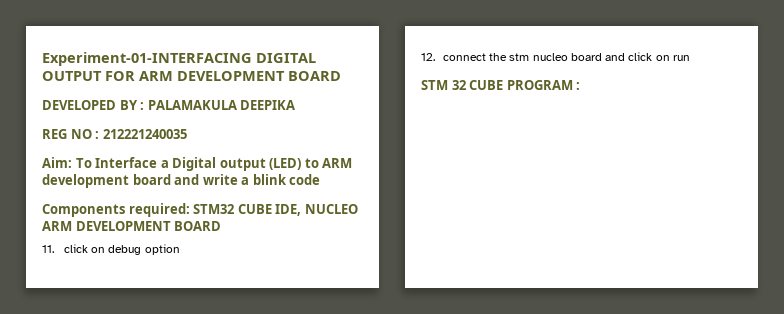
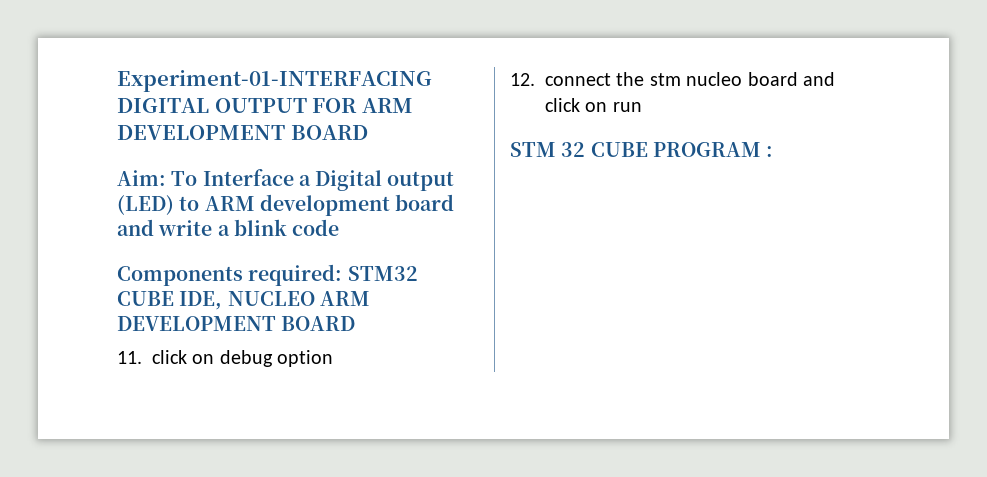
- DEVELOPED BY : PALAMAKULA DEEPIKA
- REG NO : 212221240035

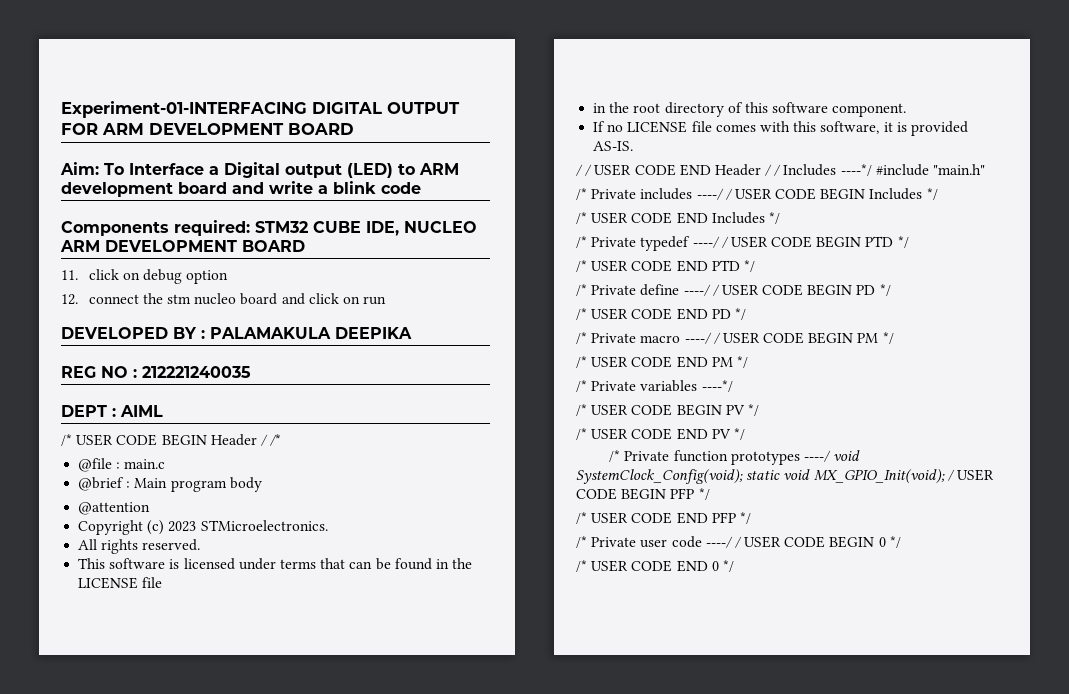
- STM 32 CUBE PROGRAM :
+ DEVELOPED BY : PALAMAKULA DEEPIKA
+ REG NO : 212221240035
+ DEPT : AIML
+ /* USER CODE BEGIN Header / /*
+ @file : main.c
+ @brief : Main program body
+ @attention
+ Copyright (c) 2023 STMicroelectronics.
+ All rights reserved.
+ This software is licensed under terms that can be found in the LICENSE file
+ in the root directory of this software component.
+ If no LICENSE file comes with this software, it is provided AS-IS.
+ / / USER CODE END Header / / Includes ----*/ #include "main.h"
+ /* Private includes ----/ / USER CODE BEGIN Includes */
+ /* USER CODE END Includes */
+ /* Private typedef ----/ / USER CODE BEGIN PTD */
+ /* USER CODE END PTD */
+ /* Private define ----/ / USER CODE BEGIN PD */
+ /* USER CODE END PD */
+ /* Private macro ----/ / USER CODE BEGIN PM */
+ /* USER CODE END PM */
+ /* Private variables ----*/
+ /* USER CODE BEGIN PV */
+ /* USER CODE END PV */
+ /* Private function prototypes ----/ void SystemClock_Config(void); static void MX_GPIO_Init(void); / USER CODE BEGIN PFP */
+ /* USER CODE END PFP */
+ /* Private user code ----/ / USER CODE BEGIN 0 */
+ /* USER CODE END 0 */

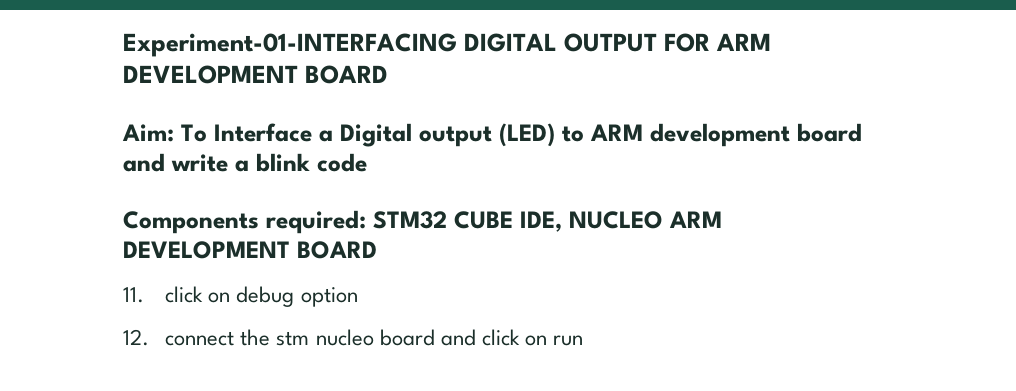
- DEVELOPED BY : PALAMAKULA DEEPIKA
- REG NO : 212221240035
- DEPT : AIML
- /* USER CODE BEGIN Header / /*
- @file : main.c
- @brief : Main program body
- @attention
- Copyright (c) 2023 STMicroelectronics.
- All rights reserved.
- This software is licensed under terms that can be found in the LICENSE file
- in the root directory of this software component.
- If no LICENSE file comes with this software, it is provided AS-IS.
- / / USER CODE END Header / / Includes ----*/ #include "main.h"
- /* Private includes ----/ / USER CODE BEGIN Includes */
- /* USER CODE END Includes */
- /* Private typedef ----/ / USER CODE BEGIN PTD */
- /* USER CODE END PTD */
- /* Private define ----/ / USER CODE BEGIN PD */
- /* USER CODE END PD */
- /* Private macro ----/ / USER CODE BEGIN PM */
- /* USER CODE END PM */
- /* Private variables ----*/
- /* USER CODE BEGIN PV */
- /* USER CODE END PV */
- /* Private function prototypes ----/ void SystemClock_Config(void); static void MX_GPIO_Init(void); / USER CODE BEGIN PFP */
- /* USER CODE END PFP */
- /* Private user code ----/ / USER CODE BEGIN 0 */
- /* USER CODE END 0 */

